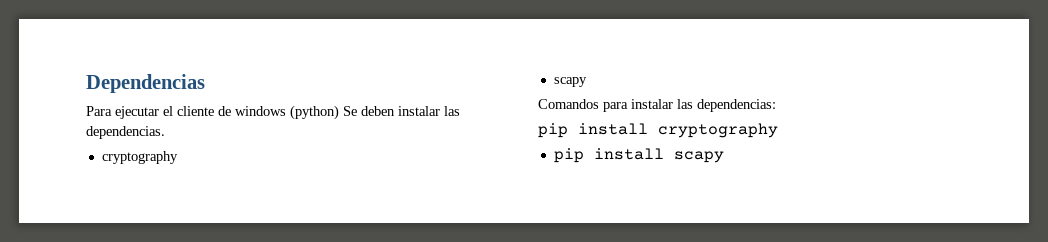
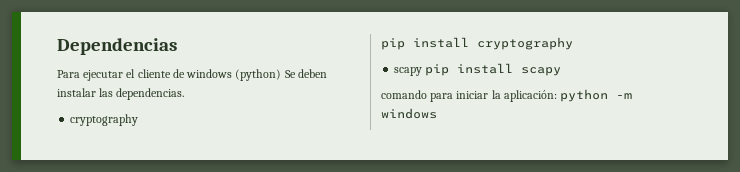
  Para ejecutar el cliente de windows (python) Se deben instalar las dependencias.
  cryptography
- scapy
- Comandos para instalar las dependencias:
- pip install scapy
+ scapy pip install scapy
+ comando para iniciar la aplicación: python -m windows

